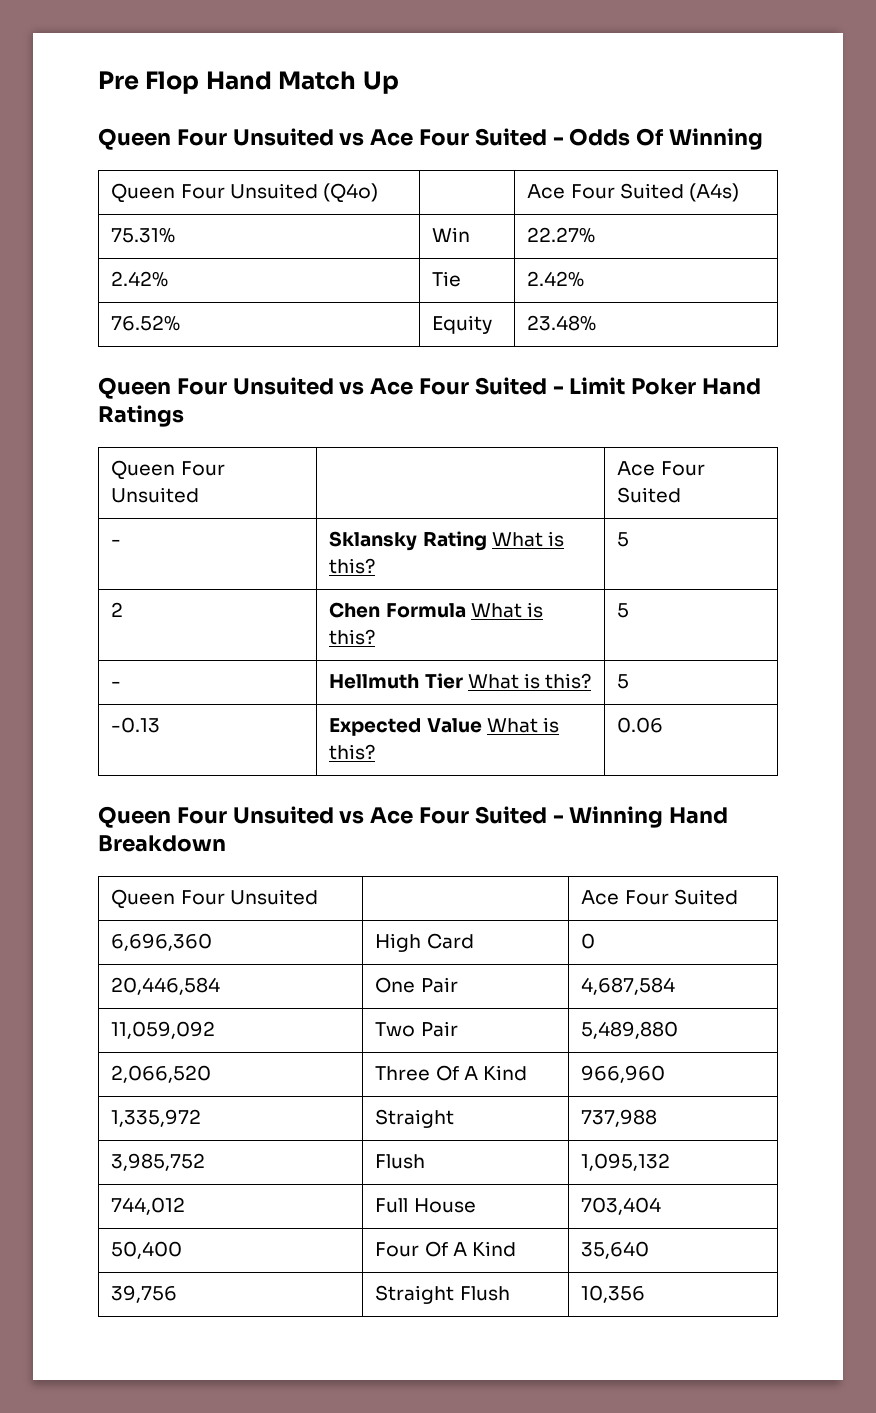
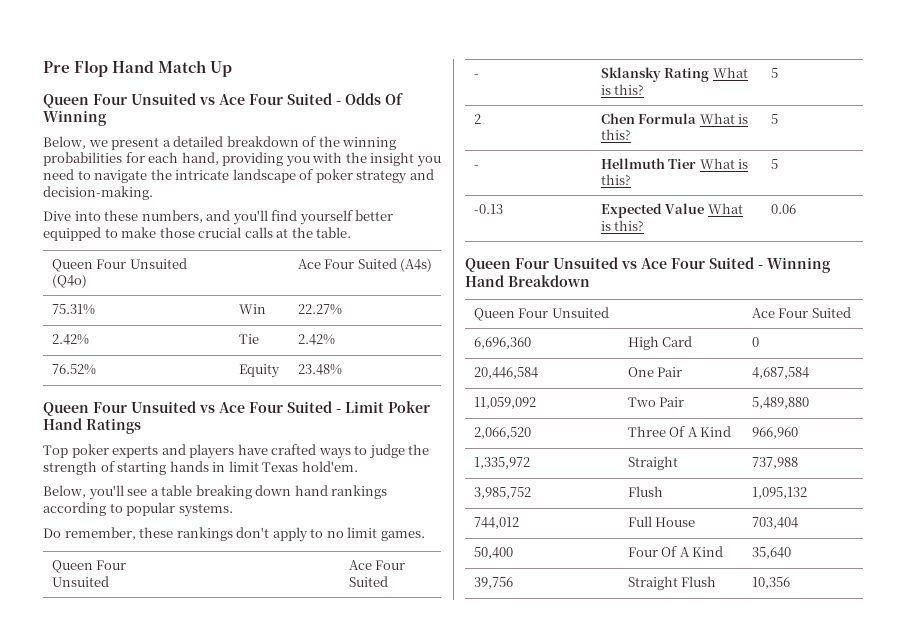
+ Below, we present a detailed breakdown of the winning probabilities for each hand, providing you with the insight you need to navigate the intricate landscape of poker strategy and decision-making.
+ Dive into these numbers, and you'll find yourself better equipped to make those crucial calls at the table.
+ Top poker experts and players have crafted ways to judge the strength of starting hands in limit Texas hold'em.
+ Below, you'll see a table breaking down hand rankings according to popular systems.
+ Do remember, these rankings don't apply to no limit games.

